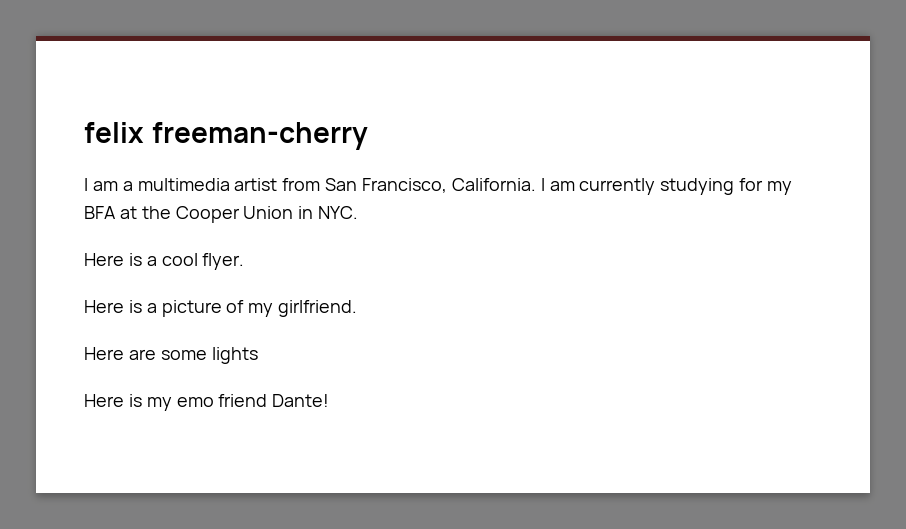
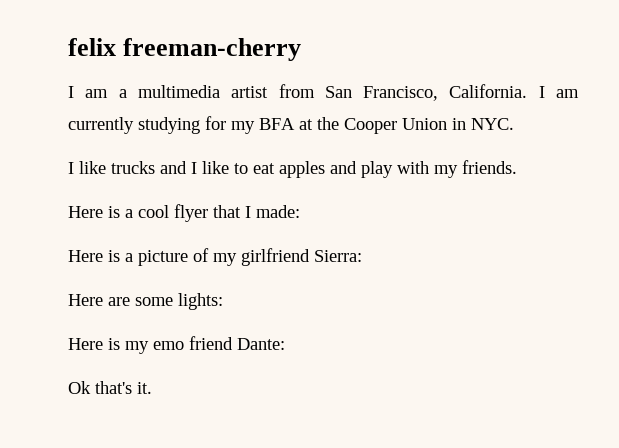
+ I like trucks and I like to eat apples and play with my friends.
- Here is a cool flyer.
+ Here is a cool flyer that I made:
- Here is a picture of my girlfriend.
+ Here is a picture of my girlfriend Sierra:
- Here are some lights
+ Here are some lights:
- Here is my emo friend Dante!
+ Here is my emo friend Dante:
+ Ok that's it.

